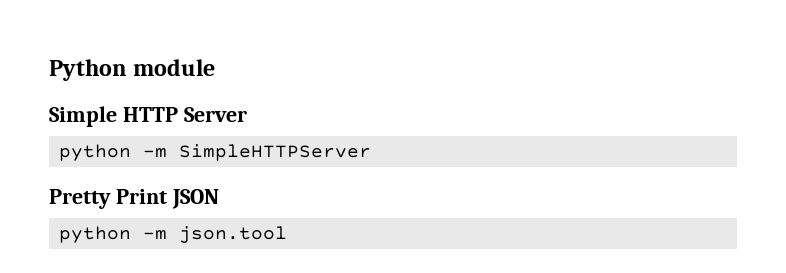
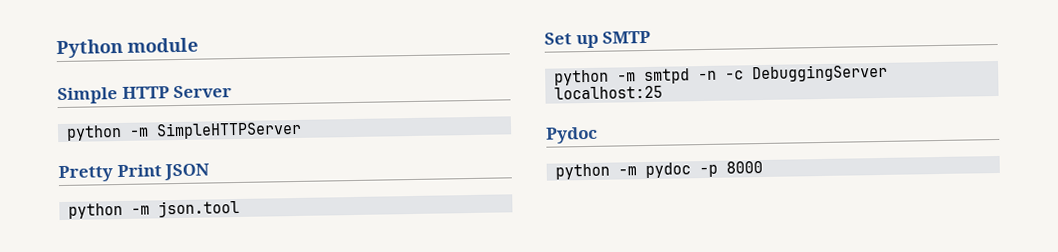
+ Set up SMTP
+ python -m smtpd -n -c DebuggingServer localhost:25
+ Pydoc
+ python -m pydoc -p 8000

